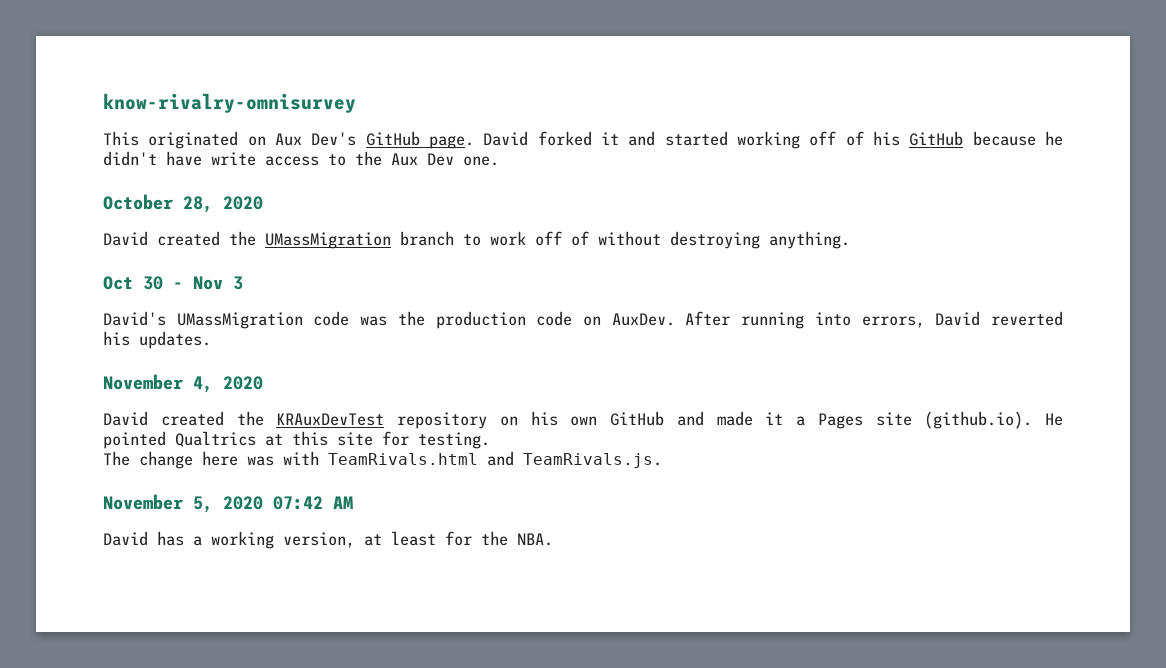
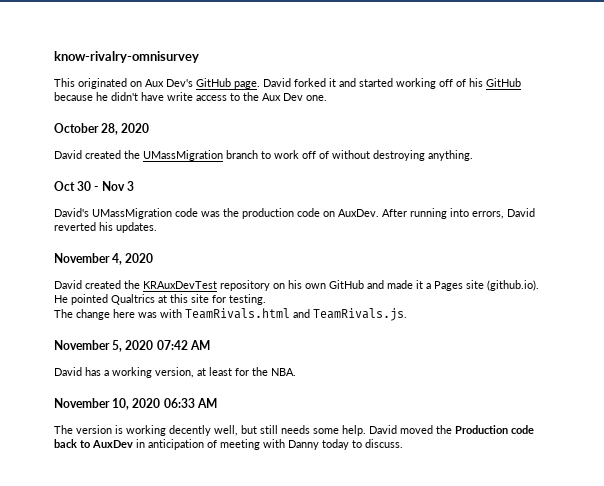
+ November 10, 2020 06:33 AM
+ The version is working decently well, but still needs some help. David moved the Production code back to AuxDev in anticipation of meeting with Danny today to discuss.

